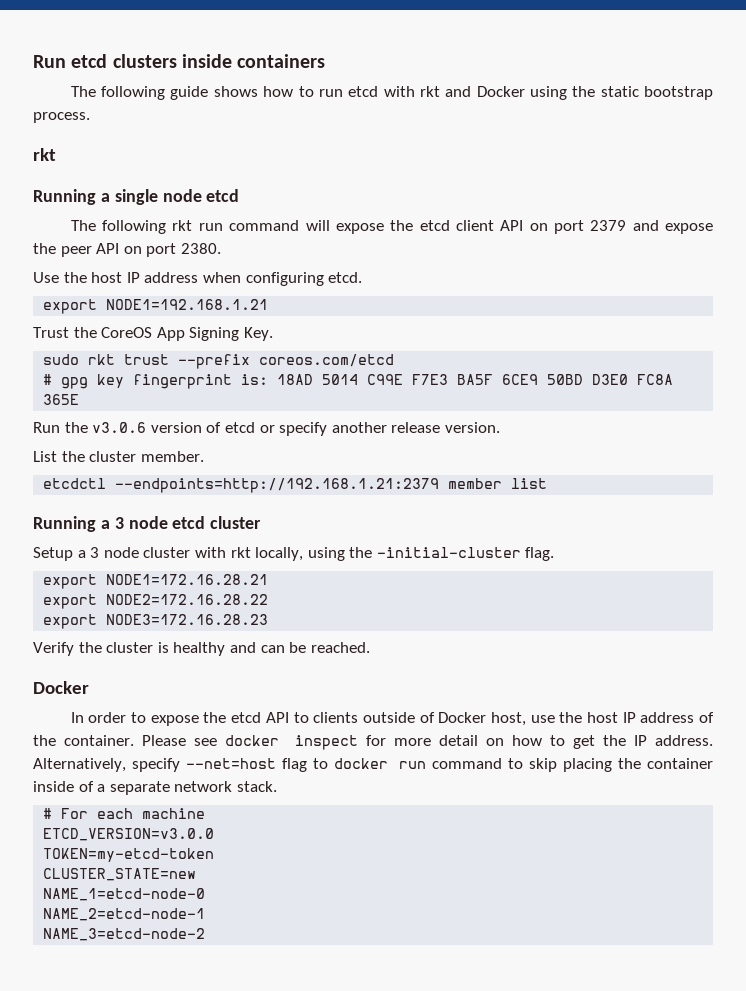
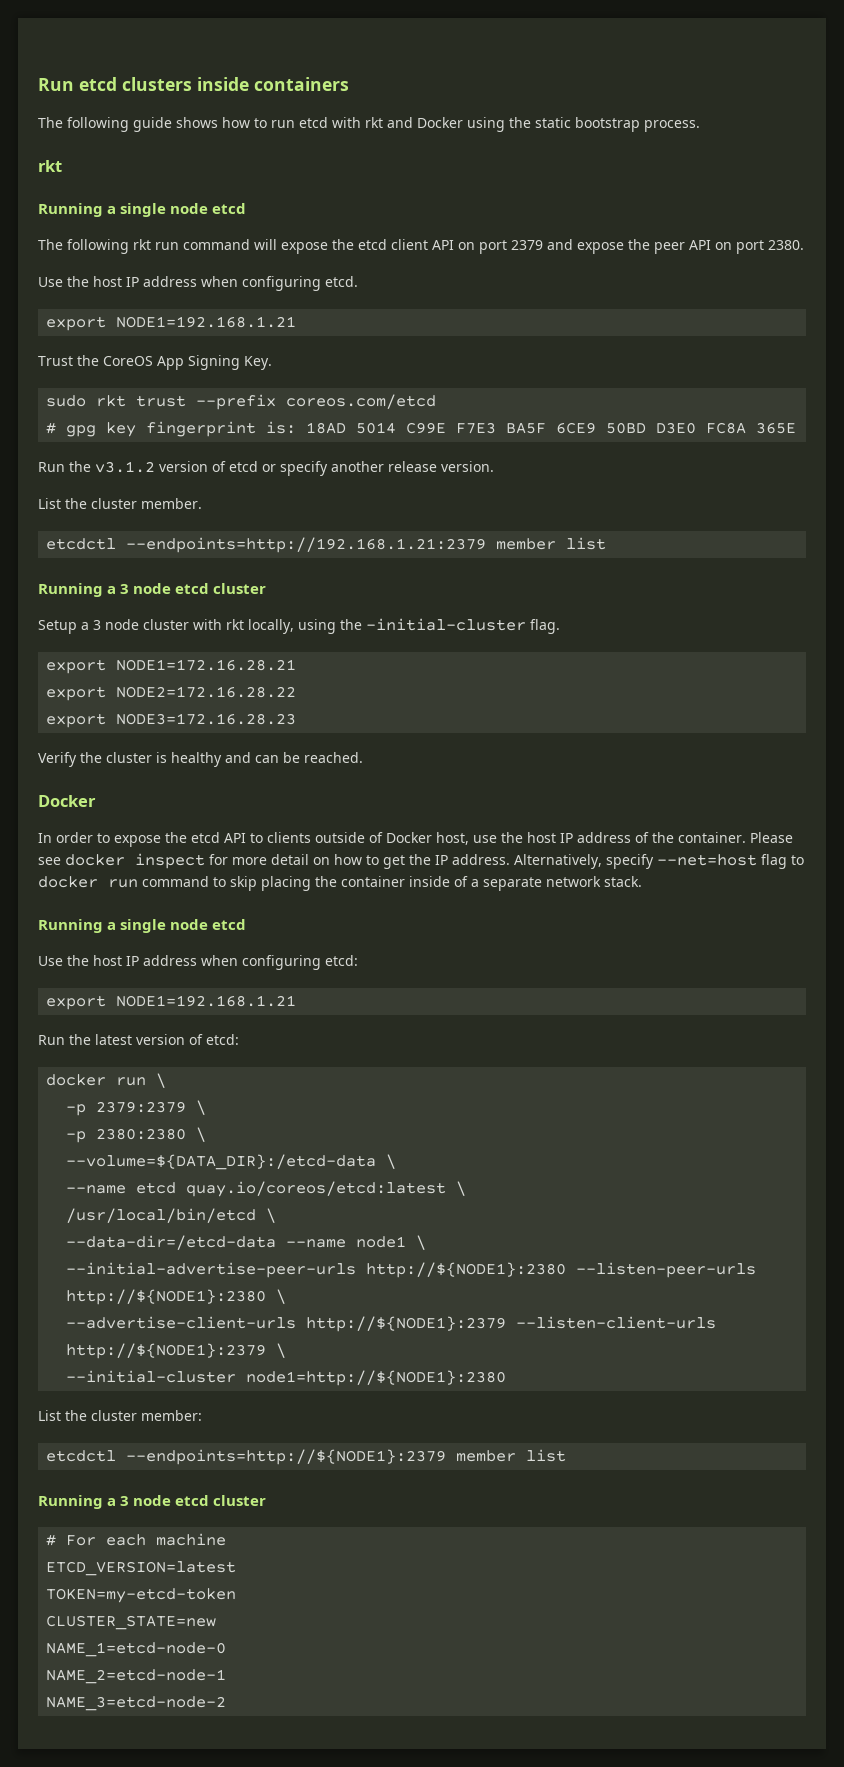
- Run the v3.0.6 version of etcd or specify another release version.
+ Run the v3.1.2 version of etcd or specify another release version.
  Alternatively, specify --net=host flag to docker run command to skip placing the container inside of a separate network stack.
+ Running a single node etcd
+ Use the host IP address when configuring etcd:
+ export NODE1=192.168.1.21
+ Run the latest version of etcd:
+ docker run \
+ -p 2379:2379 \
+ -p 2380:2380 \
+ --volume=${DATA_DIR}:/etcd-data \
+ --name etcd quay.io/coreos/etcd:latest \
+ /usr/local/bin/etcd \
+ --data-dir=/etcd-data --name node1 \
+ --initial-advertise-peer-urls http://${NODE1}:2380 --listen-peer-urls http://${NODE1}:2380 \
+ --advertise-client-urls http://${NODE1}:2379 --listen-client-urls http://${NODE1}:2379 \
+ --initial-cluster node1=http://${NODE1}:2380
+ List the cluster member:
+ etcdctl --endpoints=http://${NODE1}:2379 member list
+ Running a 3 node etcd cluster
- ETCD_VERSION=v3.0.0
+ ETCD_VERSION=latest

